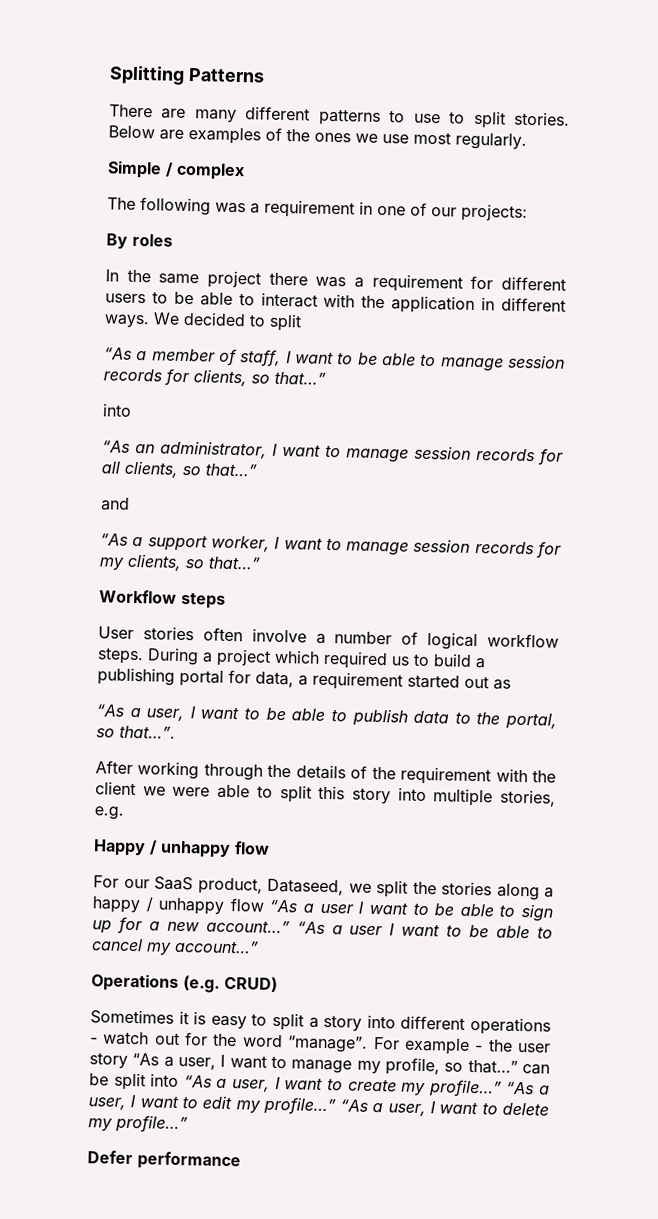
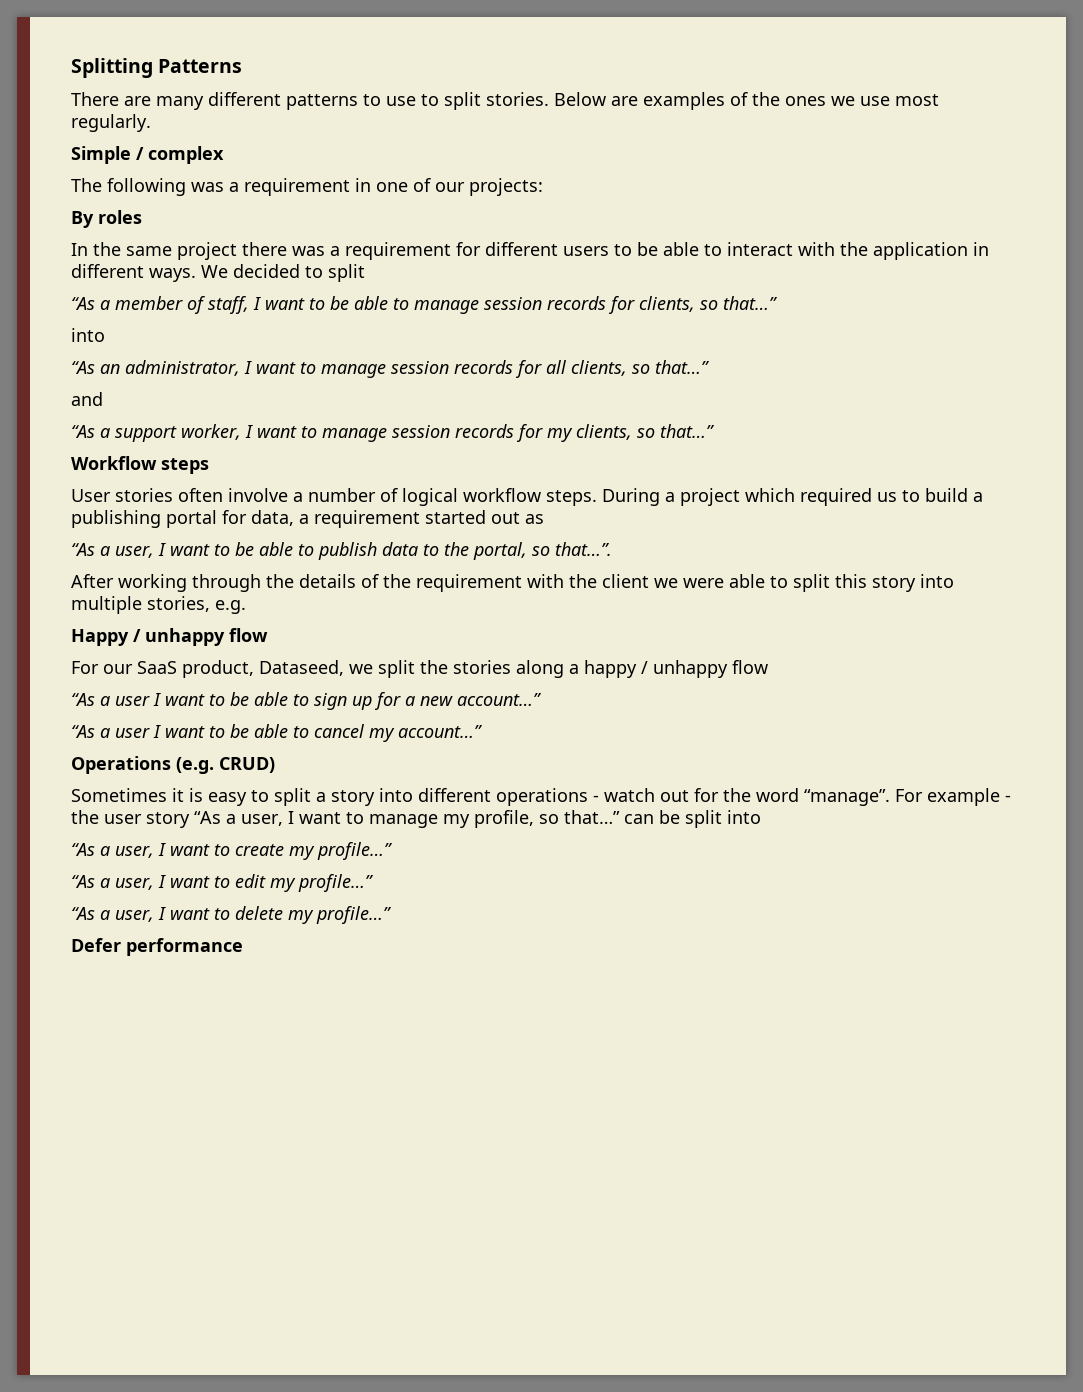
- For our SaaS product, Dataseed, we split the stories along a happy / unhappy flow “As a user I want to be able to sign up for a new account…” “As a user I want to be able to cancel my account…”
+ For our SaaS product, Dataseed, we split the stories along a happy / unhappy flow
+ “As a user I want to be able to sign up for a new account…”
+ “As a user I want to be able to cancel my account…”
- For example - the user story “As a user, I want to manage my profile, so that…” can be split into “As a user, I want to create my profile…” “As a user, I want to edit my profile…” “As a user, I want to delete my profile…”
+ For example - the user story “As a user, I want to manage my profile, so that…” can be split into
+ “As a user, I want to create my profile…”
+ “As a user, I want to edit my profile…”
+ “As a user, I want to delete my profile…”

